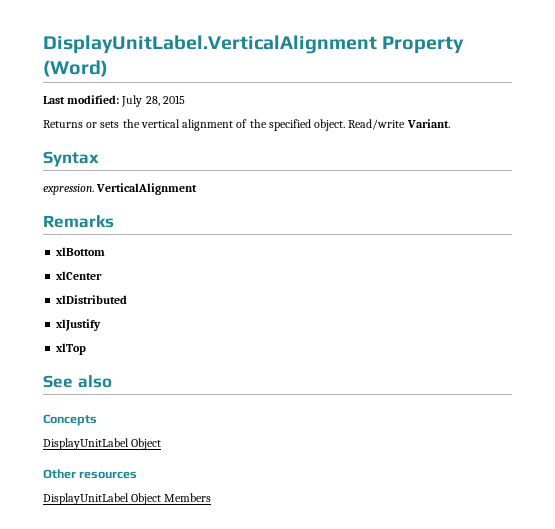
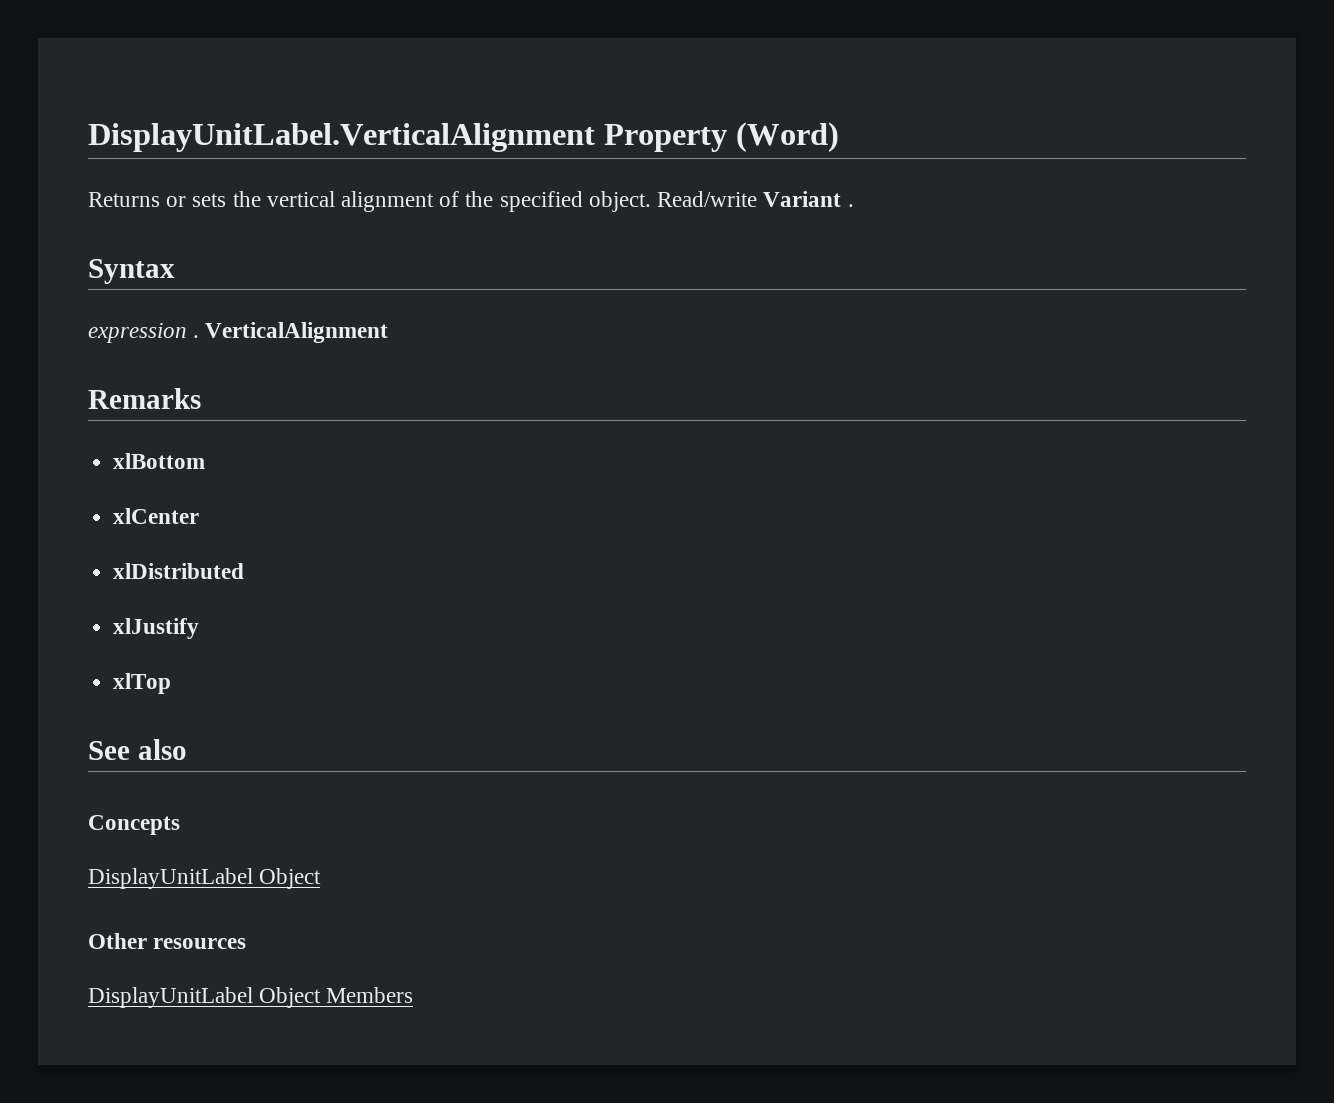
- Last modified: July 28, 2015
- Read/write Variant.
+ Read/write Variant .
- expression.
+ expression .

